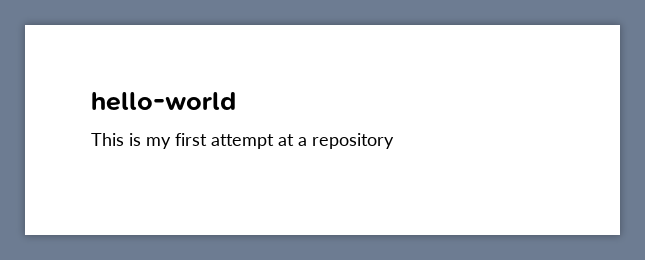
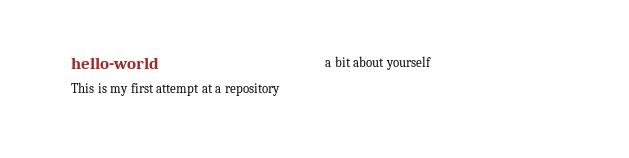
+ a bit about yourself

